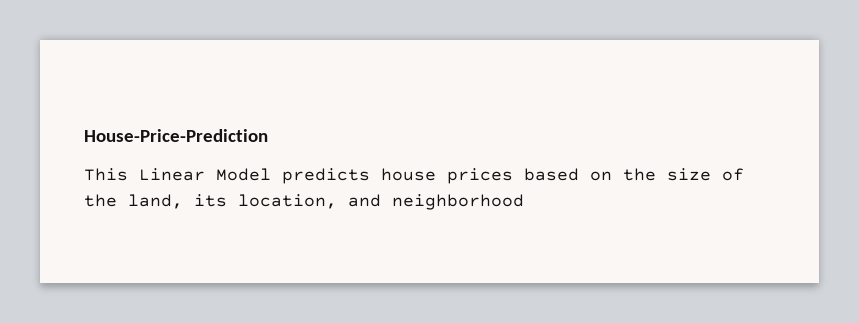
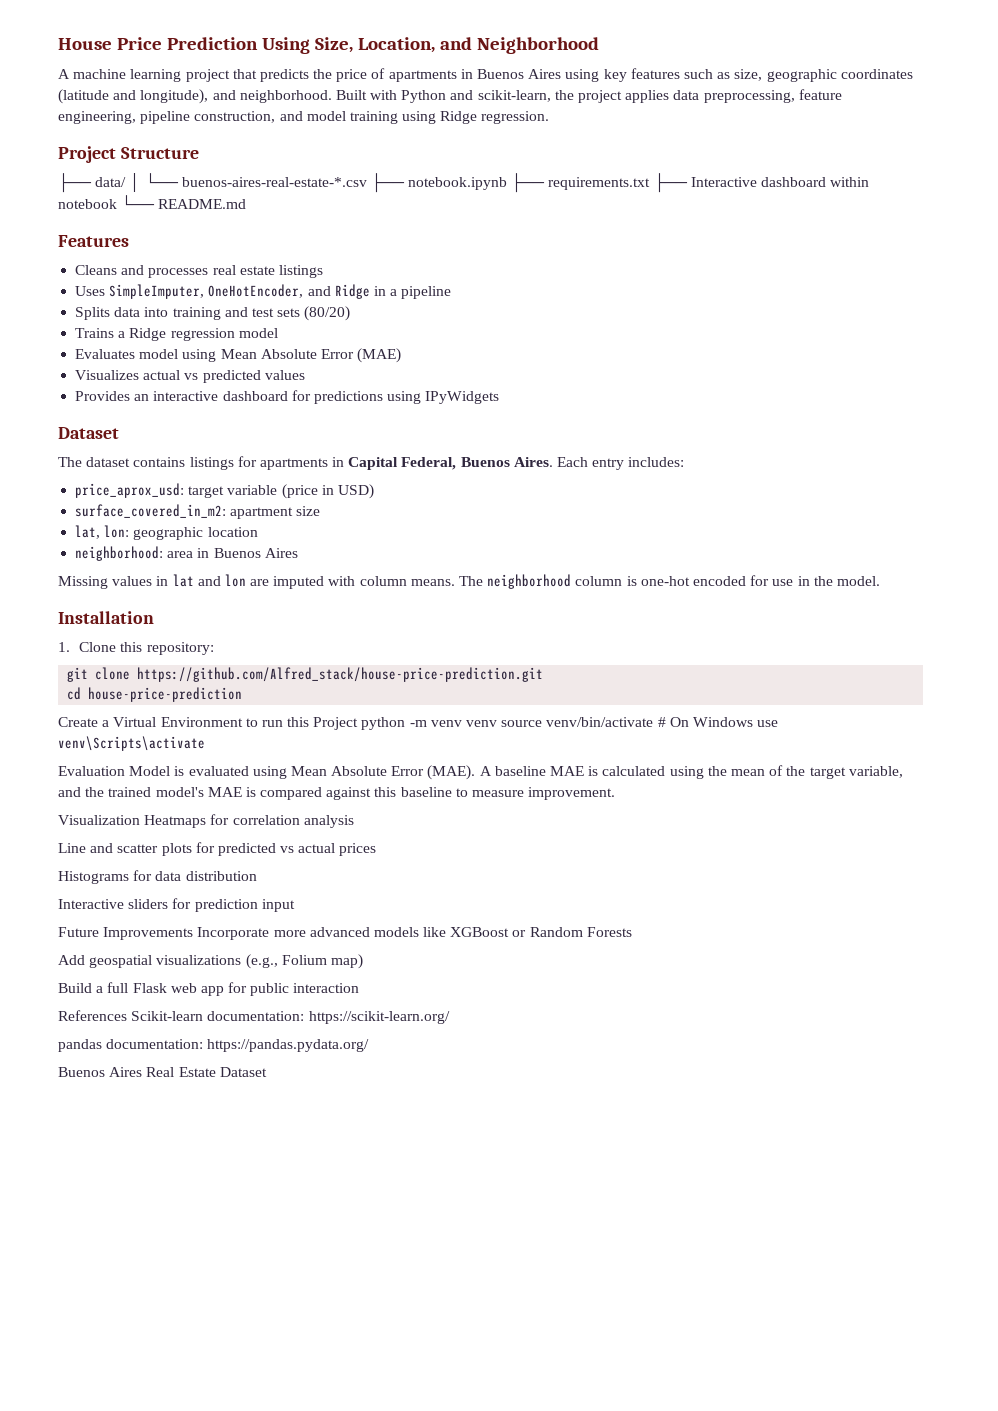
- House-Price-Prediction
- This Linear Model predicts house prices based on the size of the land, its location, and neighborhood
+ House Price Prediction Using Size, Location, and Neighborhood
+ A machine learning project that predicts the price of apartments in Buenos Aires using key features such as size, geographic coordinates (latitude and longitude), and neighborhood. Built with Python and scikit-learn, the project applies data preprocessing, feature engineering, pipeline construction, and model training using Ridge regression.
+ Project Structure
+ ├── data/ │ └── buenos-aires-real-estate-*.csv ├── notebook.ipynb ├── requirements.txt ├── Interactive dashboard within notebook └── README.md
+ Features
+ Cleans and processes real estate listings
+ Uses SimpleImputer, OneHotEncoder, and Ridge in a pipeline
+ Splits data into training and test sets (80/20)
+ Trains a Ridge regression model
+ Evaluates model using Mean Absolute Error (MAE)
+ Visualizes actual vs predicted values
+ Provides an interactive dashboard for predictions using IPyWidgets
+ Dataset
+ The dataset contains listings for apartments in Capital Federal, Buenos Aires. Each entry includes:
+ price_aprox_usd: target variable (price in USD)
+ surface_covered_in_m2: apartment size
+ lat, lon: geographic location
+ neighborhood: area in Buenos Aires
+ Missing values in lat and lon are imputed with column means. The neighborhood column is one-hot encoded for use in the model.
+ Installation
+ 1. Clone this repository:
+ git clone https://github.com/Alfred_stack/house-price-prediction.git
+ cd house-price-prediction
+ Create a Virtual Environment to run this Project python -m venv venv source venv/bin/activate # On Windows use venv\Scripts\activate
+ Evaluation Model is evaluated using Mean Absolute Error (MAE). A baseline MAE is calculated using the mean of the target variable, and the trained model's MAE is compared against this baseline to measure improvement.
+ Visualization Heatmaps for correlation analysis
+ Line and scatter plots for predicted vs actual prices
+ Histograms for data distribution
+ Interactive sliders for prediction input
+ Future Improvements Incorporate more advanced models like XGBoost or Random Forests
+ Add geospatial visualizations (e.g., Folium map)
+ Build a full Flask web app for public interaction
+ References Scikit-learn documentation: https://scikit-learn.org/
+ pandas documentation: https://pandas.pydata.org/
+ Buenos Aires Real Estate Dataset

